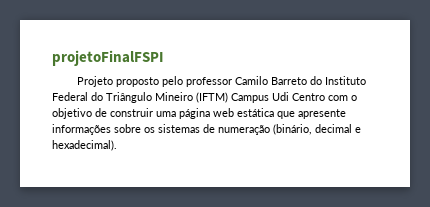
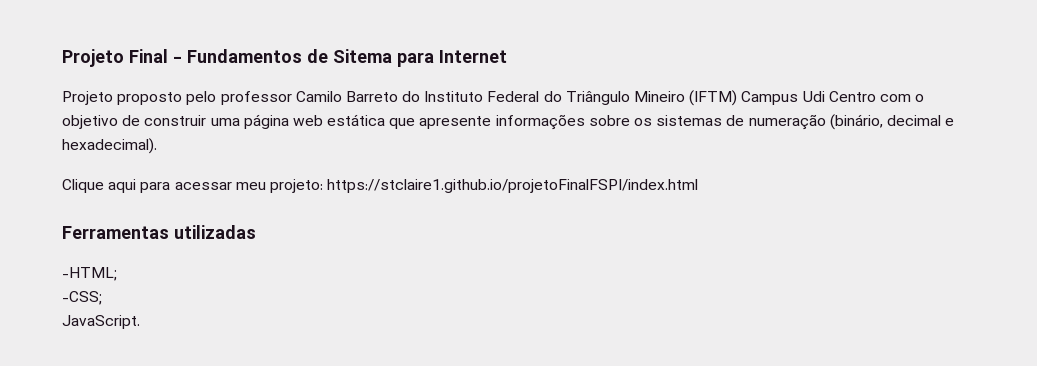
- projetoFinalFSPI
+ Projeto Final - Fundamentos de Sitema para Internet
+ Clique aqui para acessar meu projeto: https://stclaire1.github.io/projetoFinalFSPI/index.html
+ Ferramentas utilizadas
+ -HTML;
+ -CSS;
+ JavaScript.

